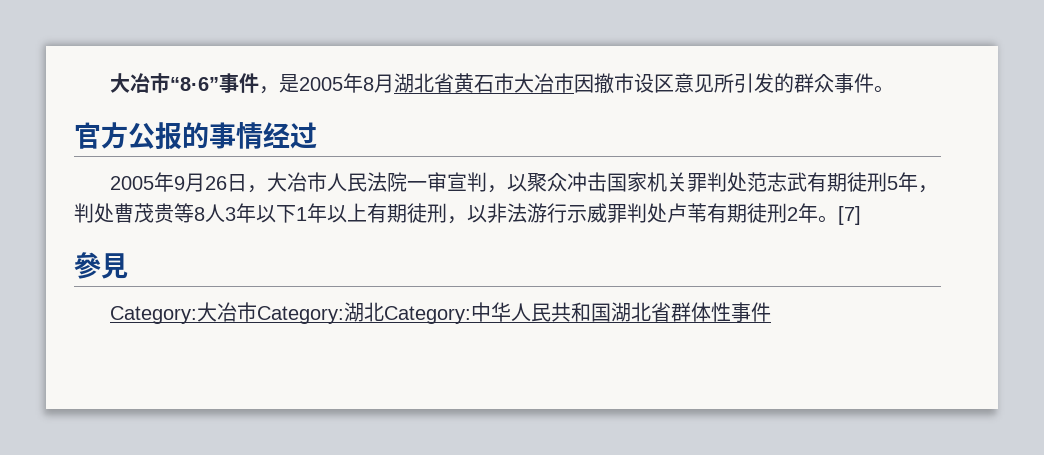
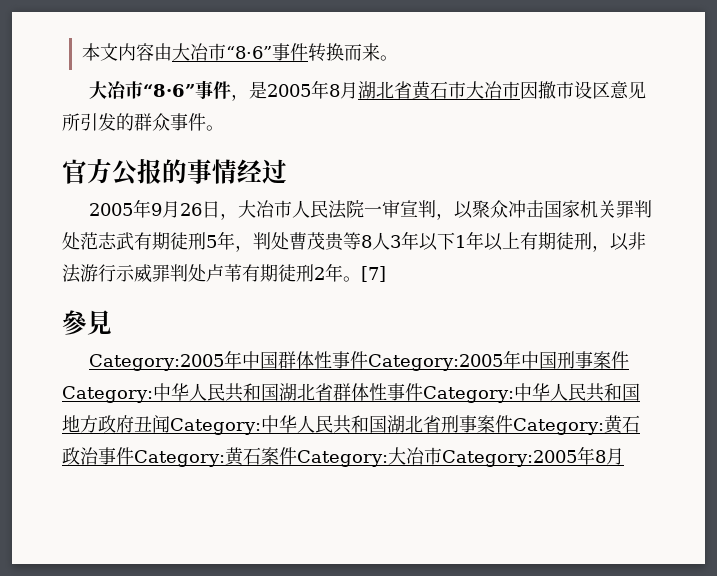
+ 本文内容由大冶市“8·6”事件转换而来。
- Category:大冶市Category:湖北Category:中华人民共和国湖北省群体性事件
+ Category:2005年中国群体性事件Category:2005年中国刑事案件Category:中华人民共和国湖北省群体性事件Category:中华人民共和国地方政府丑闻Category:中华人民共和国湖北省刑事案件Category:黄石政治事件Category:黄石案件Category:大冶市Category:2005年8月

